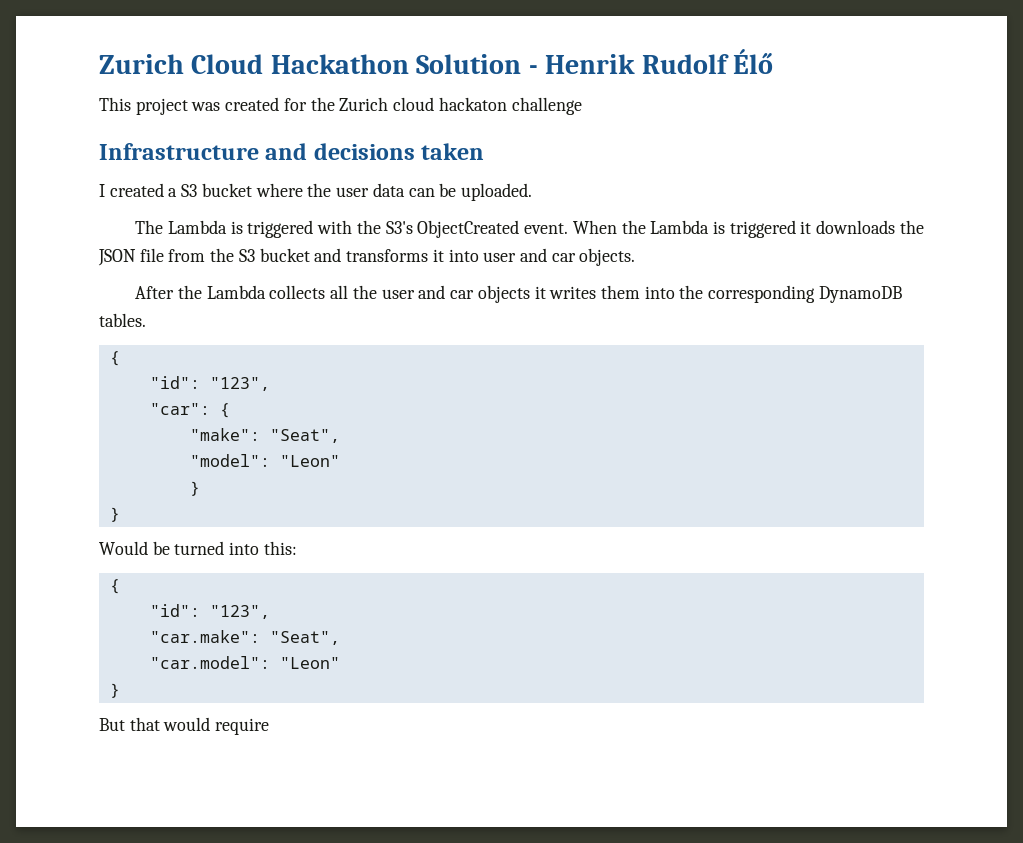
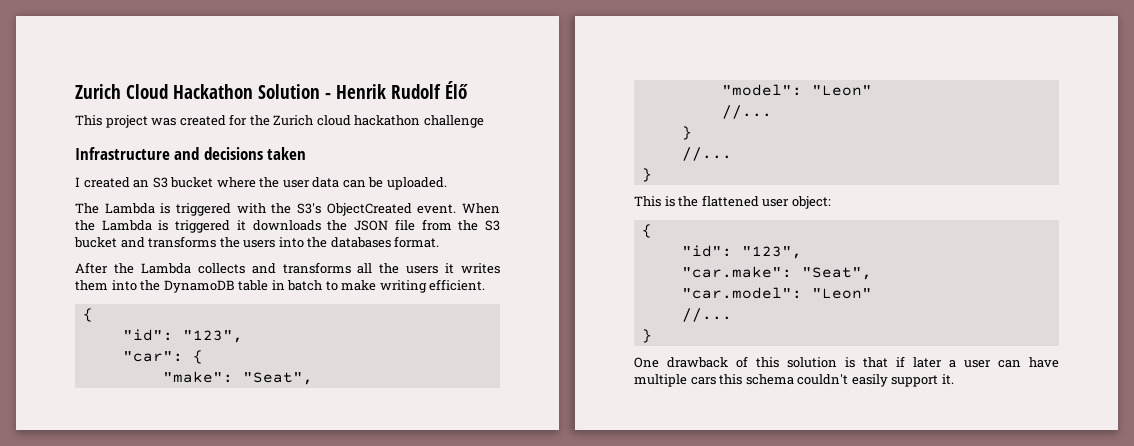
- This project was created for the Zurich cloud hackaton challenge
+ This project was created for the Zurich cloud hackathon challenge
- I created a S3 bucket where the user data can be uploaded.
+ I created an S3 bucket where the user data can be uploaded.
- When the Lambda is triggered it downloads the JSON file from the S3 bucket and transforms it into user and car objects.
- After the Lambda collects all the user and car objects it writes them into the corresponding DynamoDB tables.
+ When the Lambda is triggered it downloads the JSON file from the S3 bucket and transforms the users into the databases format.
+ After the Lambda collects and transforms all the users it writes them into the DynamoDB table in batch to make writing efficient.
  "model": "Leon"
+ //...
  }
+ //...
  }
- Would be turned into this:
+ This is the flattened user object:
  "car.model": "Leon"
+ //...
  }
- But that would require
+ One drawback of this solution is that if later a user can have multiple cars this schema couldn't easily support it.

